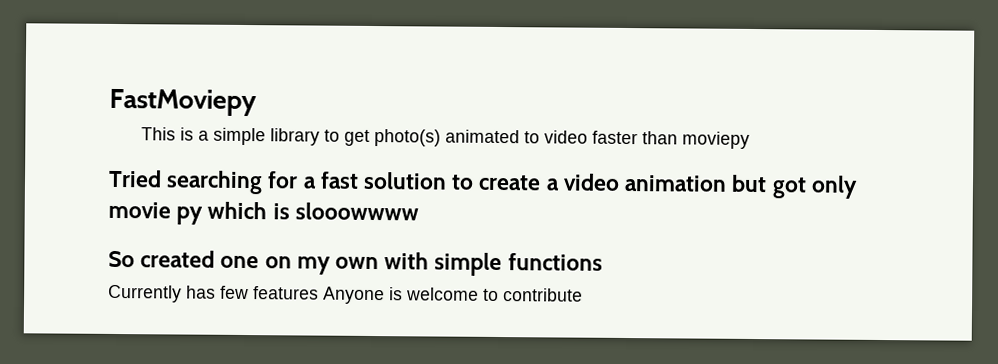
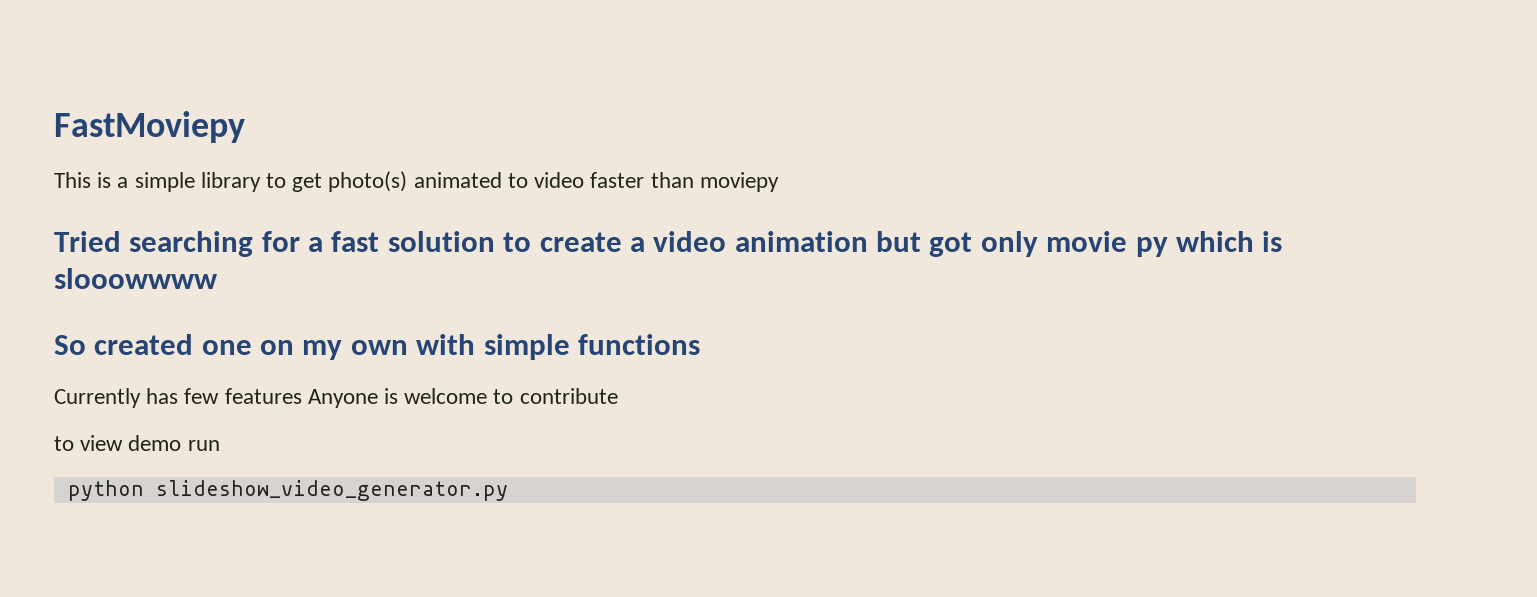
+ to view demo run
+ python slideshow_video_generator.py

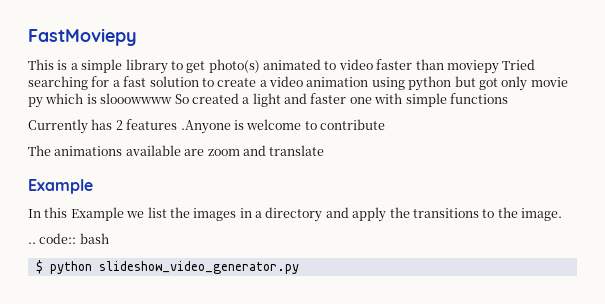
- This is a simple library to get photo(s) animated to video faster than moviepy
- Tried searching for a fast solution to create a video animation but got only movie py which is slooowwww
- So created one on my own with simple functions
+ This is a simple library to get photo(s) animated to video faster than moviepy Tried searching for a fast solution to create a video animation using python but got only movie py which is slooowwww So created a light and faster one with simple functions
- Currently has few features Anyone is welcome to contribute
+ Currently has 2 features .Anyone is welcome to contribute
- to view demo run
- python slideshow_video_generator.py
+ The animations available are zoom and translate
+ Example
+ In this Example we list the images in a directory and apply the transitions to the image.
+ .. code:: bash
+ $ python slideshow_video_generator.py

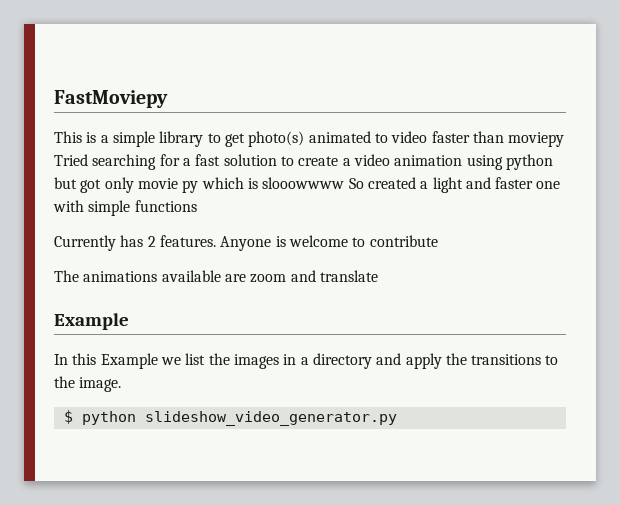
- Currently has 2 features .Anyone is welcome to contribute
+ Currently has 2 features. Anyone is welcome to contribute
- .. code:: bash

